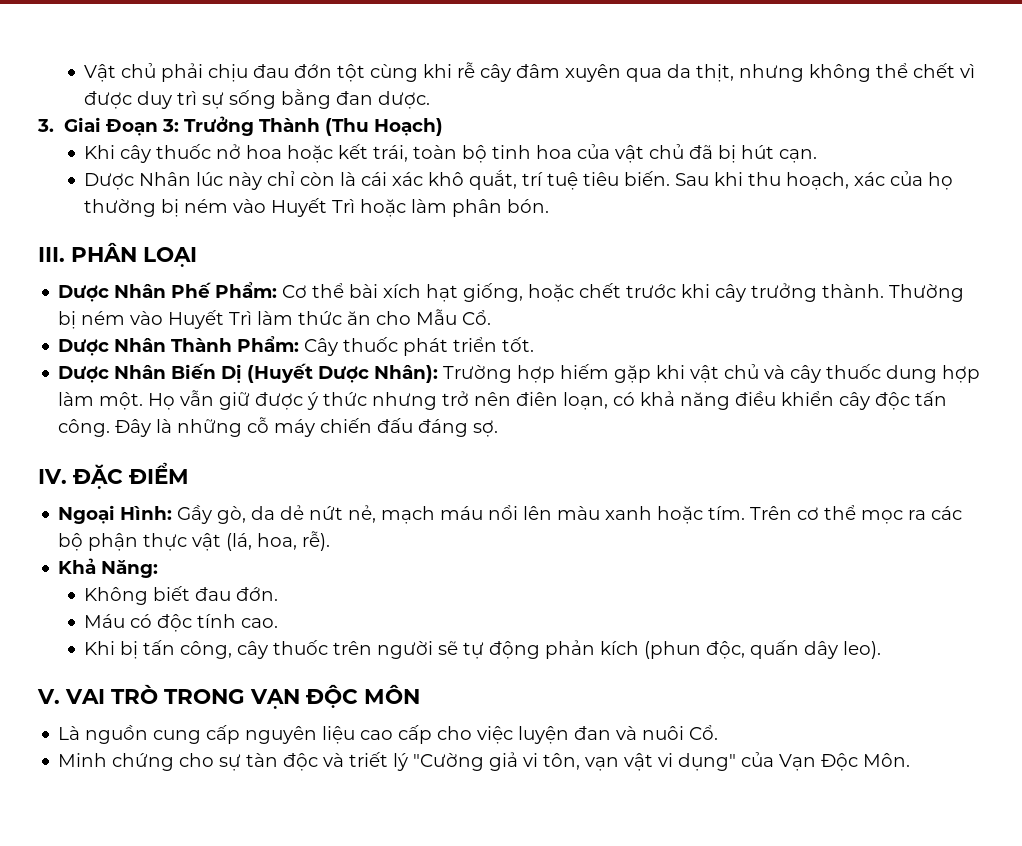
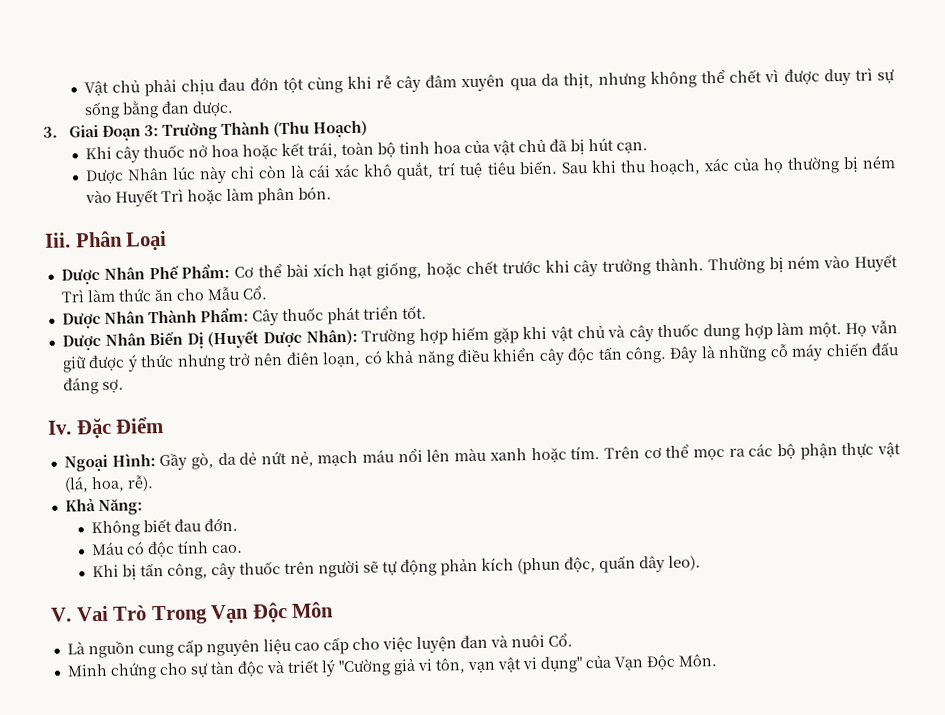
- III. PHÂN LOẠI
+ Iii. Phân Loại
- IV. ĐẶC ĐIỂM
+ Iv. Đặc Điểm
- V. VAI TRÒ TRONG VẠN ĐỘC MÔN
+ V. Vai Trò Trong Vạn Độc Môn

